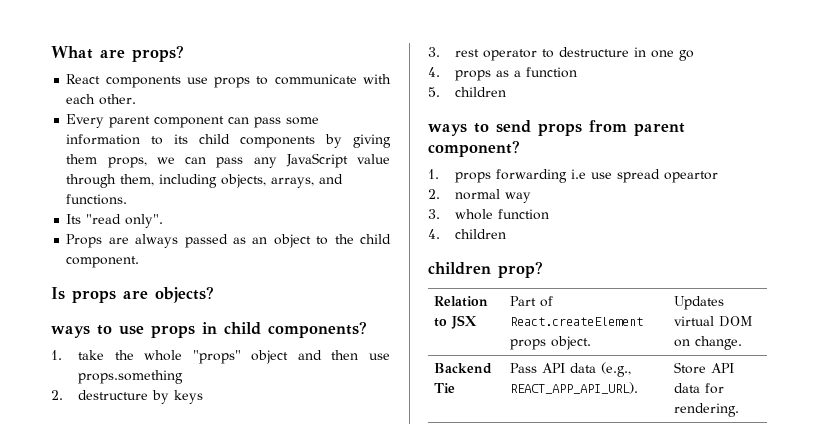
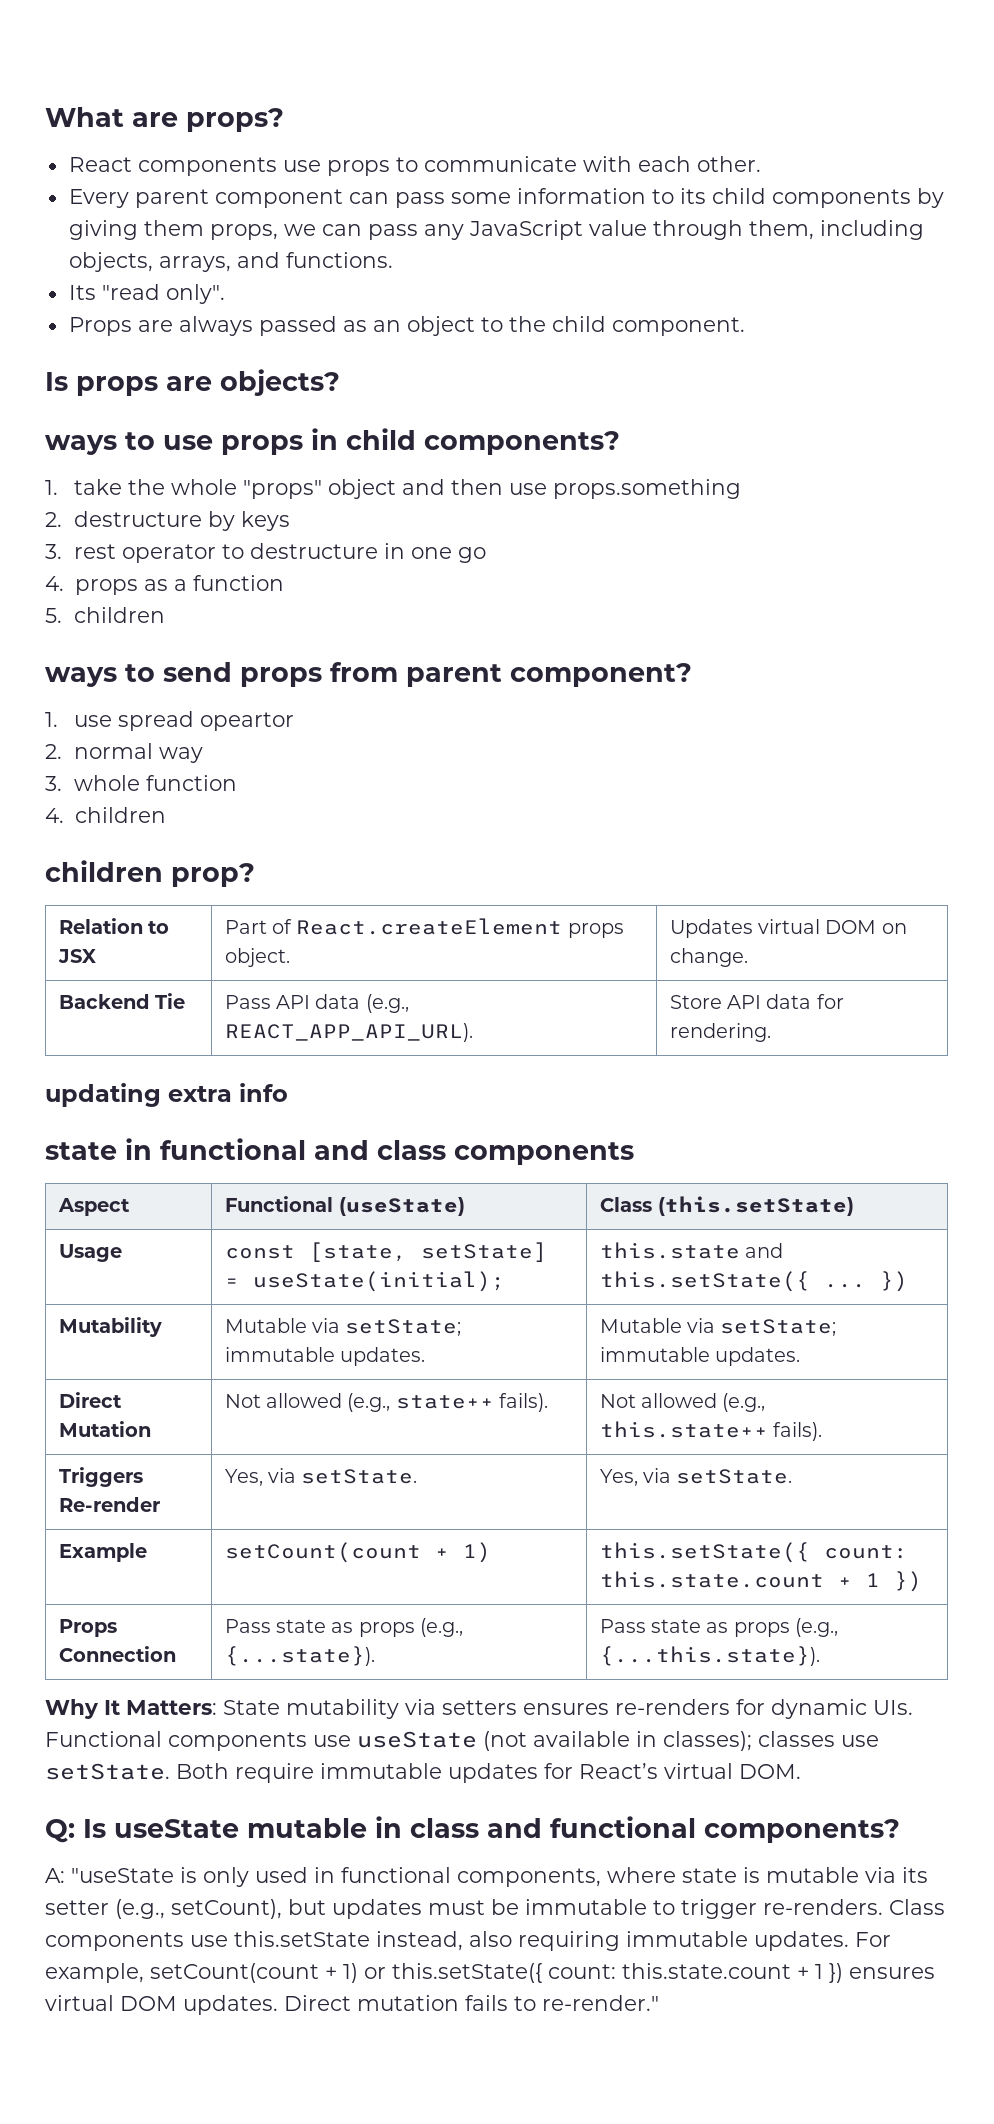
- 1. props forwarding i.e use spread opeartor
+ 1. use spread opeartor
+ updating extra info
+ state in functional and class components
+ Aspect | Functional (useState) | Class (this.setState)
+ Usage | const [state, setState] = useState(initial); | this.state and this.setState({ ... })
+ Mutability | Mutable via setState; immutable updates. | Mutable via setState; immutable updates.
+ Direct Mutation | Not allowed (e.g., state++ fails). | Not allowed (e.g., this.state++ fails).
+ Triggers Re-render | Yes, via setState. | Yes, via setState.
+ Example | setCount(count + 1) | this.setState({ count: this.state.count + 1 })
+ Props Connection | Pass state as props (e.g., {...state}). | Pass state as props (e.g., {...this.state}).
+ Why It Matters: State mutability via setters ensures re-renders for dynamic UIs. Functional components use useState (not available in classes); classes use setState. Both require immutable updates for React’s virtual DOM.
+ Q: Is useState mutable in class and functional components?
+ A: "useState is only used in functional components, where state is mutable via its setter (e.g., setCount), but updates must be immutable to trigger re-renders. Class components use this.setState instead, also requiring immutable updates. For example, setCount(count + 1) or this.setState({ count: this.state.count + 1 }) ensures virtual DOM updates. Direct mutation fails to re-render."

